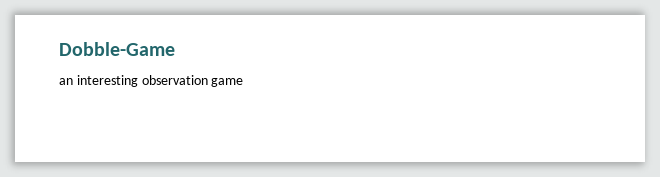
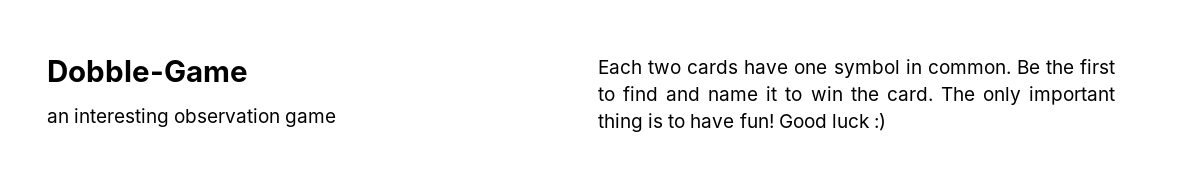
+ Each two cards have one symbol in common. Be the first to find and name it to win the card. The only important thing is to have fun! Good luck :)

